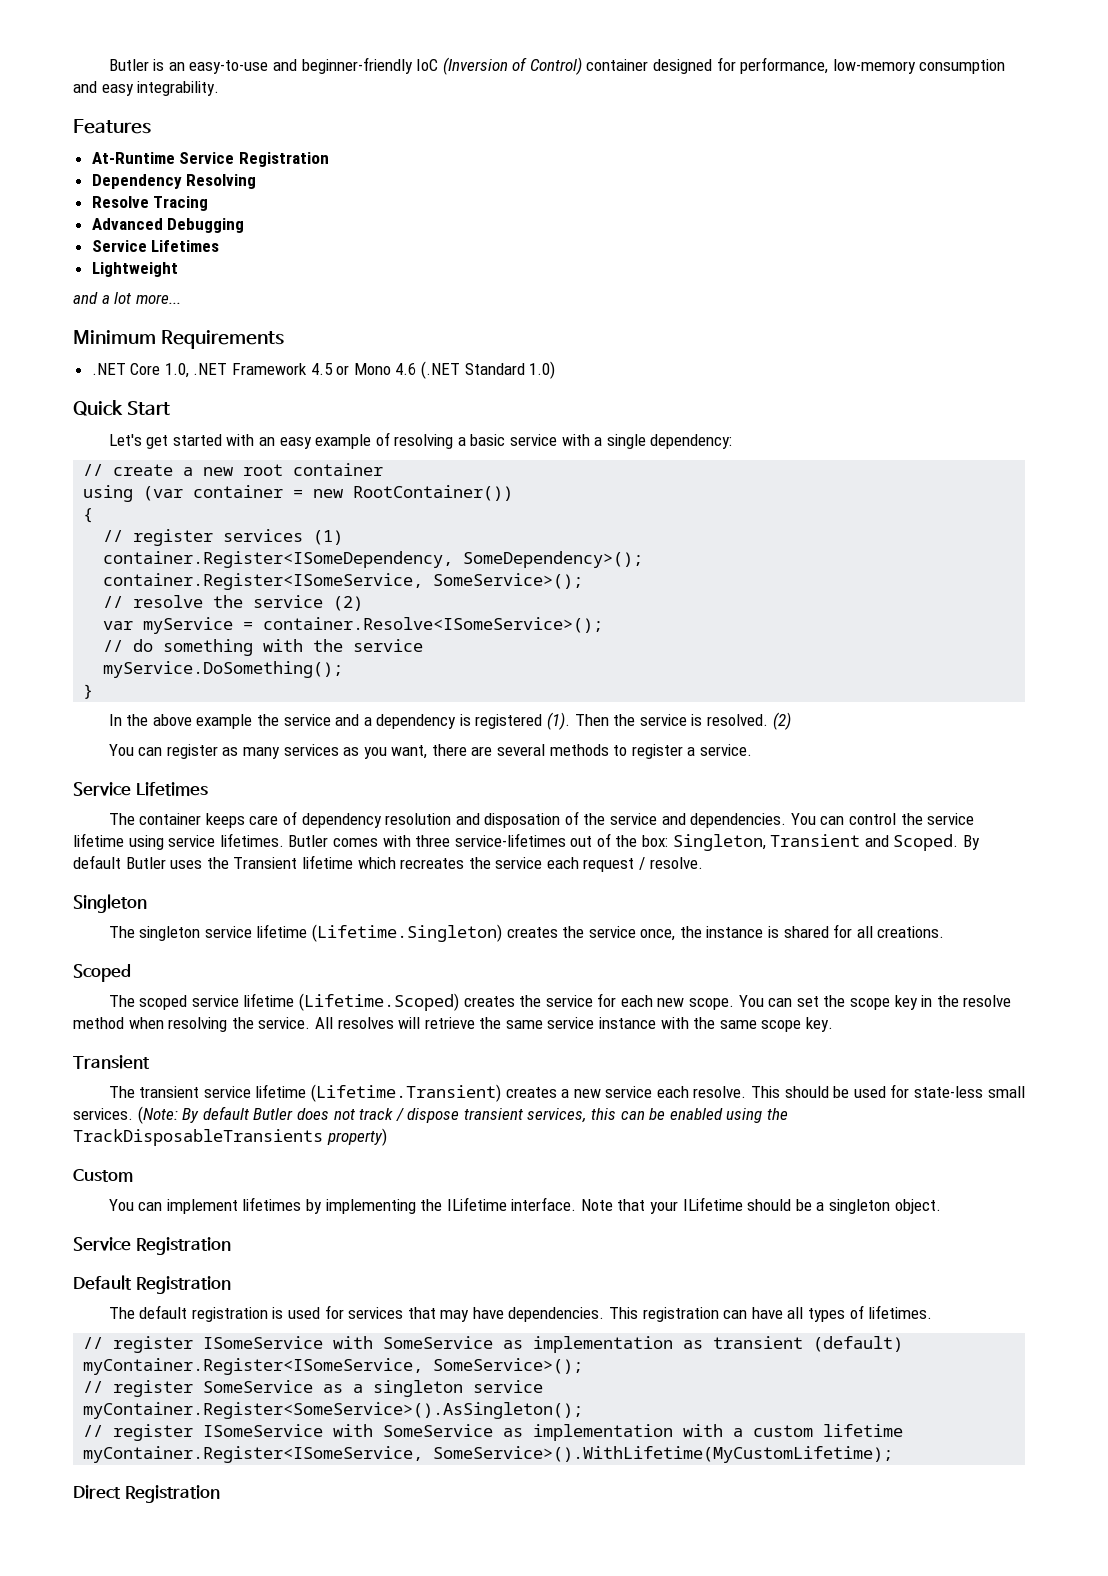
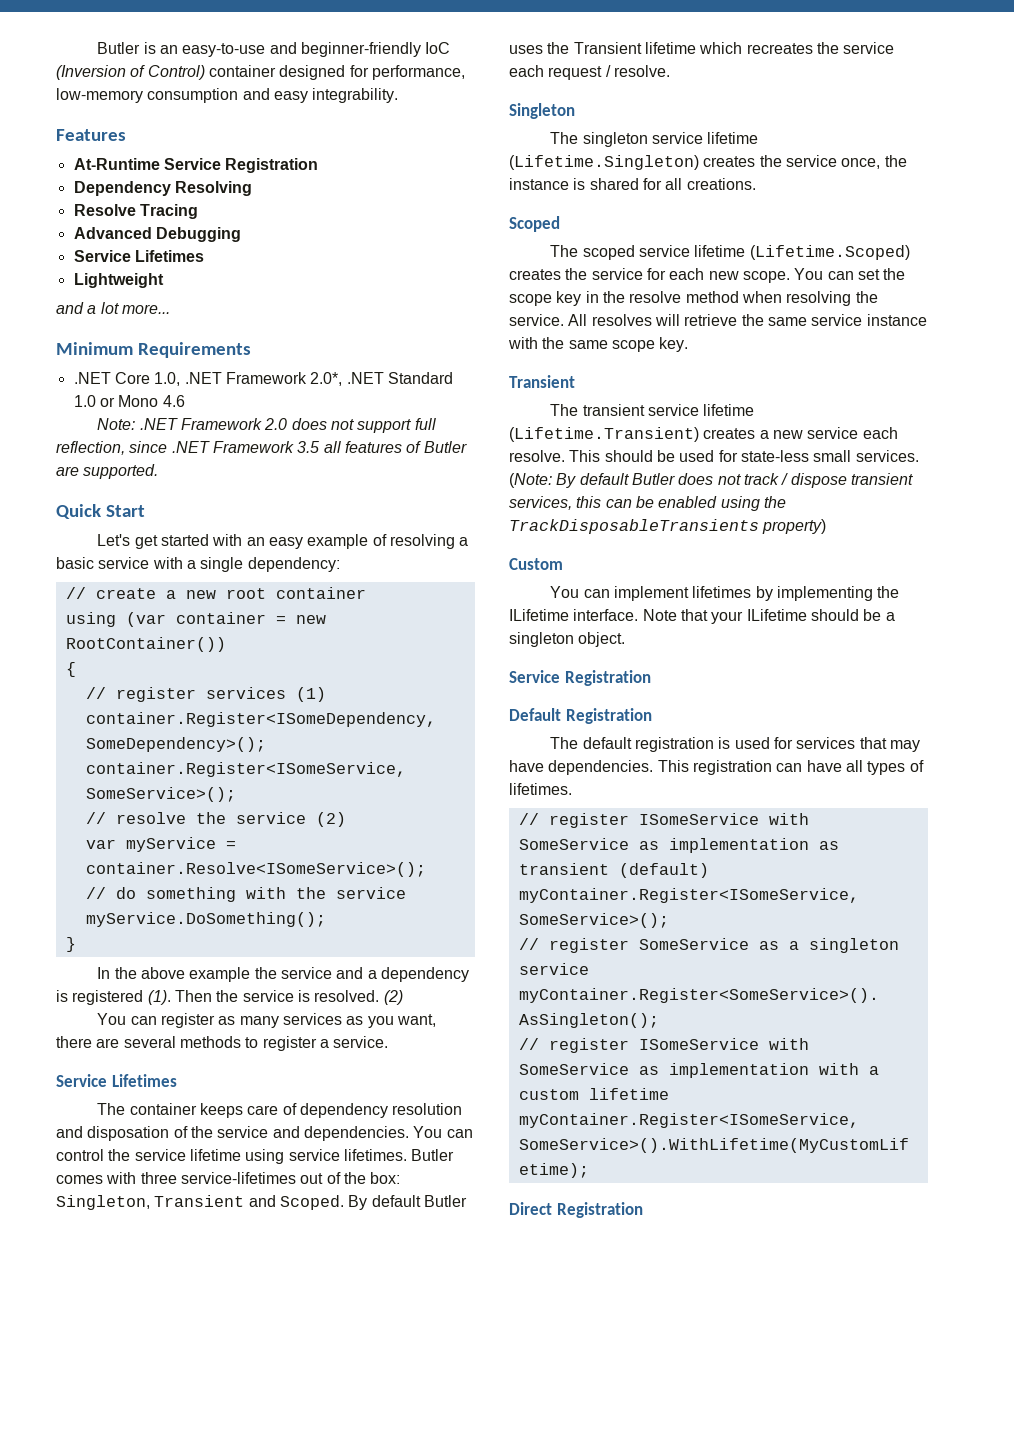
- .NET Core 1.0, .NET Framework 4.5 or Mono 4.6 (.NET Standard 1.0)
+ .NET Core 1.0, .NET Framework 2.0*, .NET Standard 1.0 or Mono 4.6
+ Note: .NET Framework 2.0 does not support full reflection, since .NET Framework 3.5 all features of Butler are supported.

